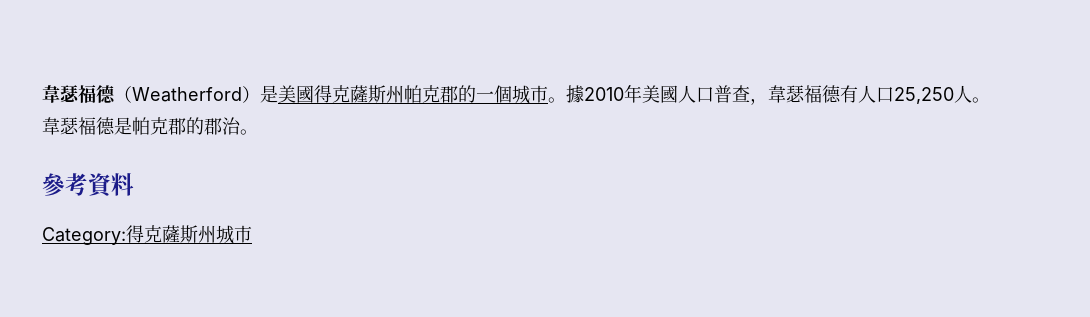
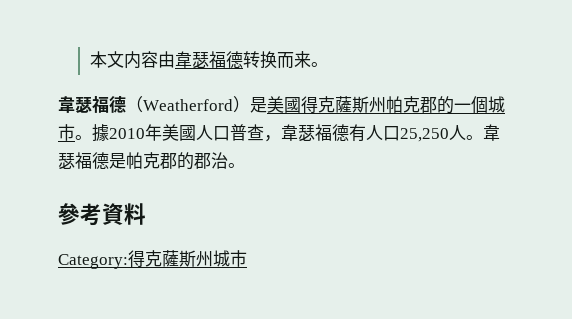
+ 本文内容由韋瑟福德转换而来。

